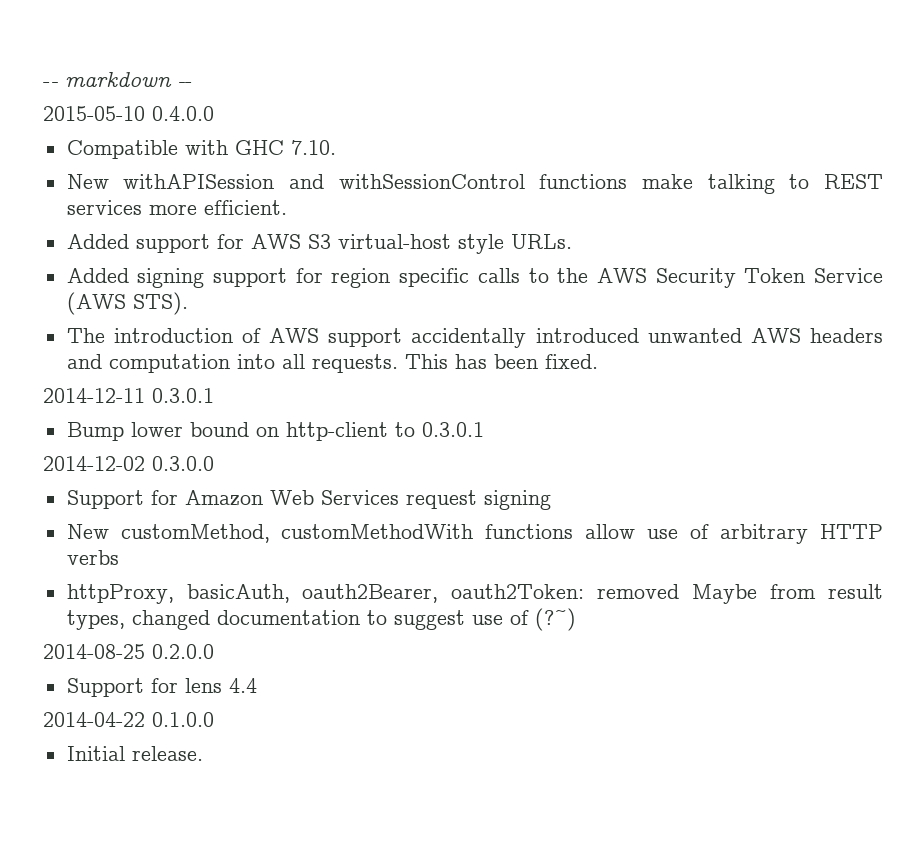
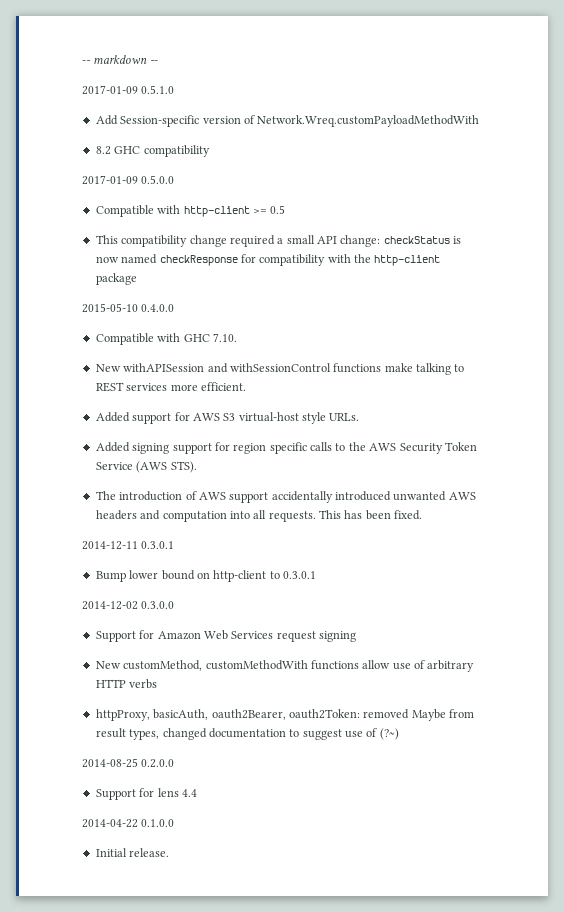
+ 2017-01-09 0.5.1.0
+ Add Session-specific version of Network.Wreq.customPayloadMethodWith
+ 8.2 GHC compatibility
+ 2017-01-09 0.5.0.0
+ Compatible with http-client >= 0.5
+ This compatibility change required a small API change: checkStatus is now named checkResponse for compatibility with the http-client package

